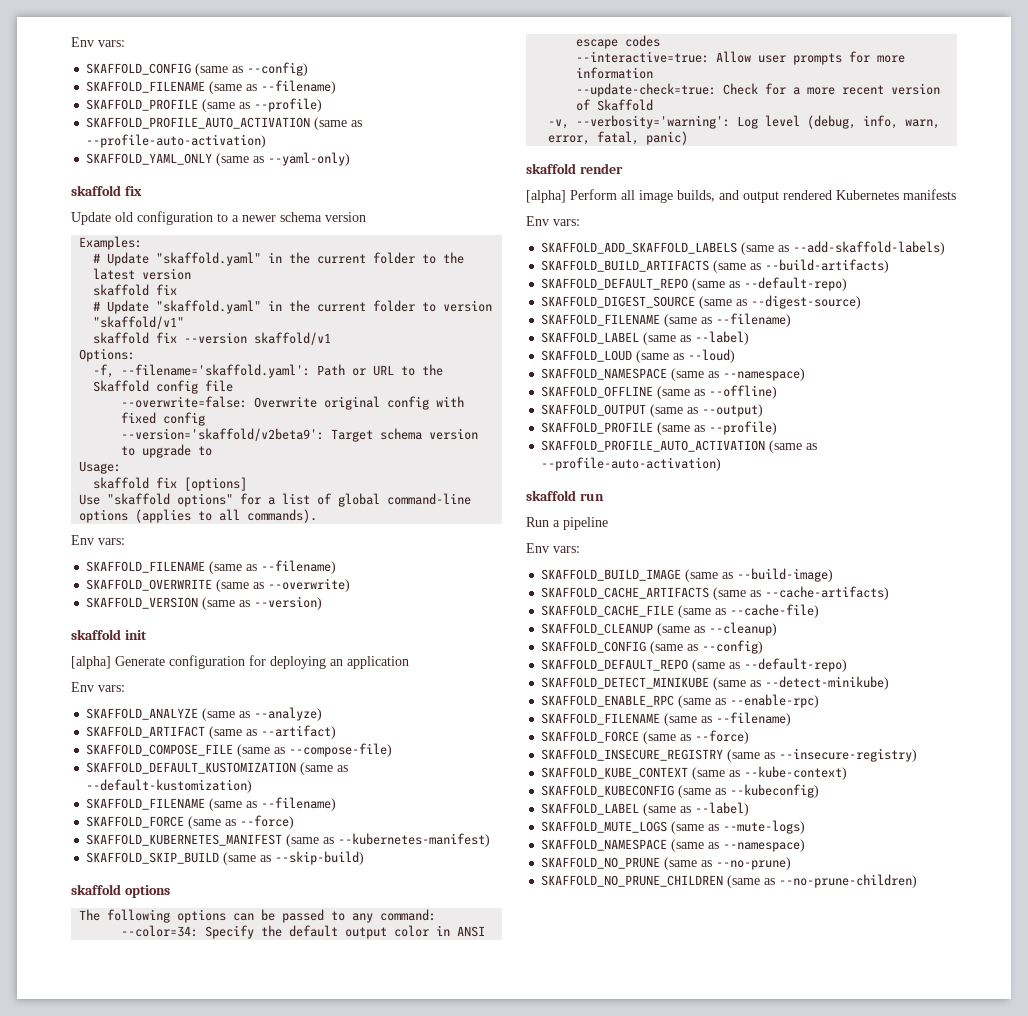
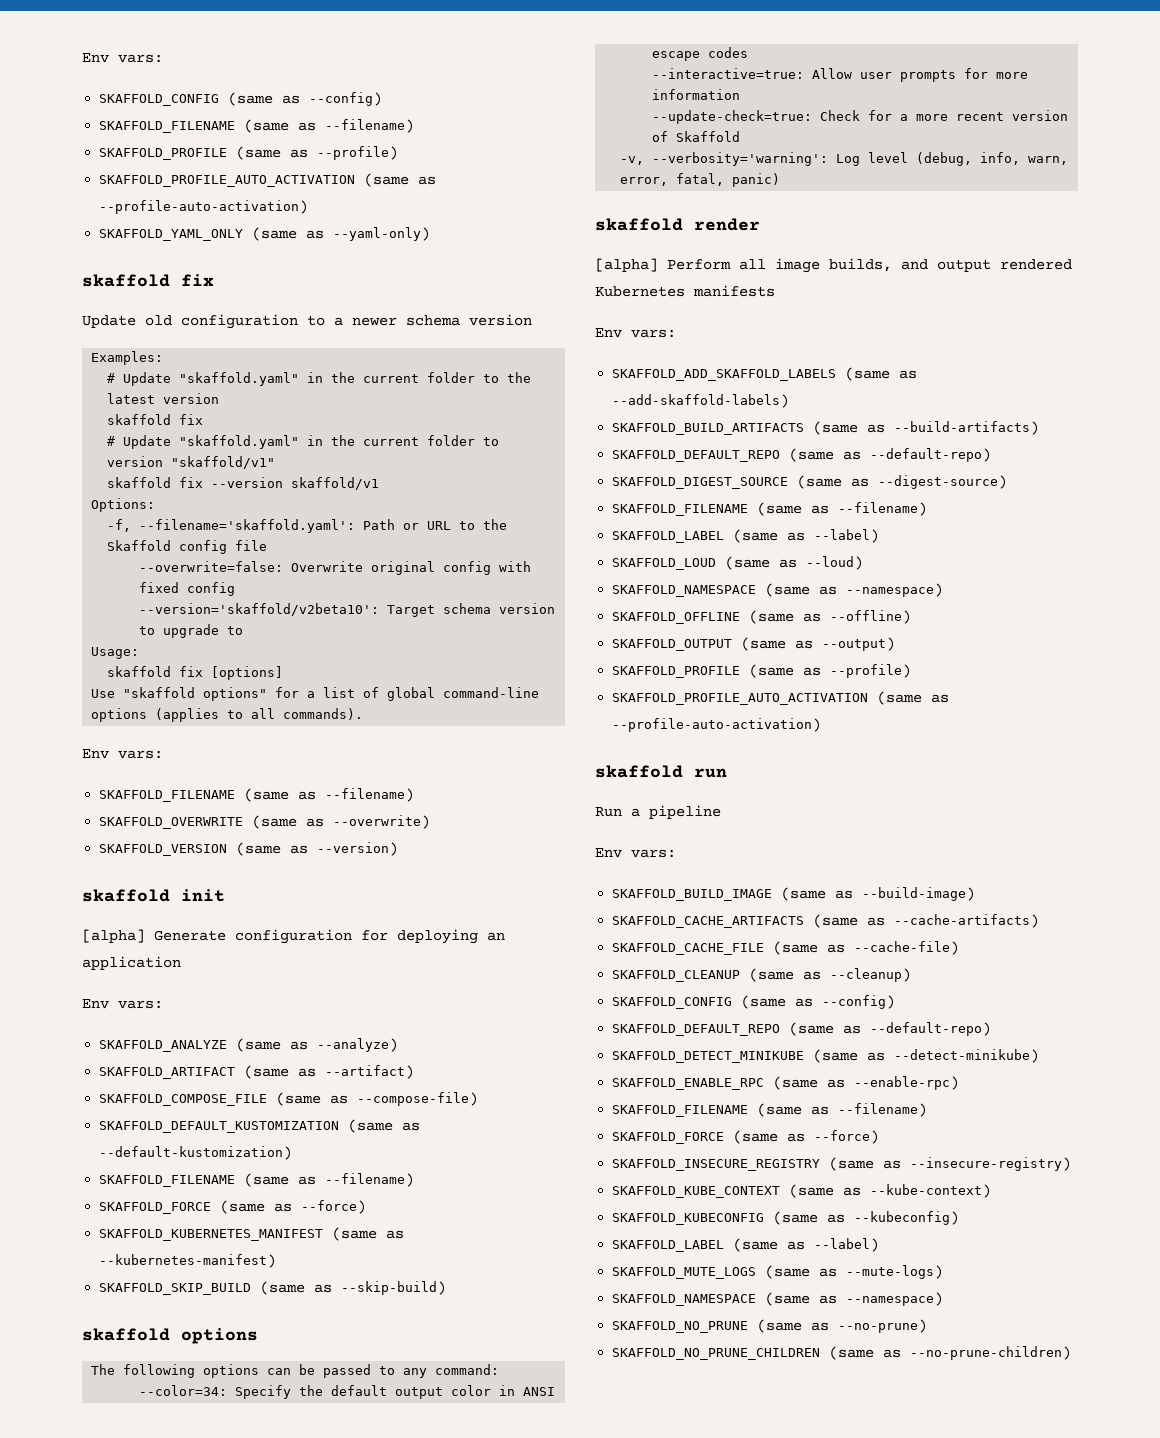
- --version='skaffold/v2beta9': Target schema version to upgrade to
+ --version='skaffold/v2beta10': Target schema version to upgrade to

